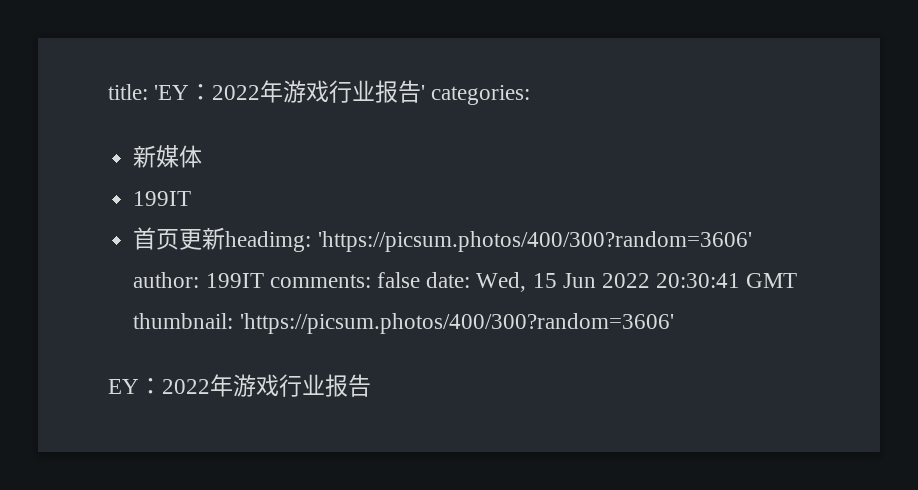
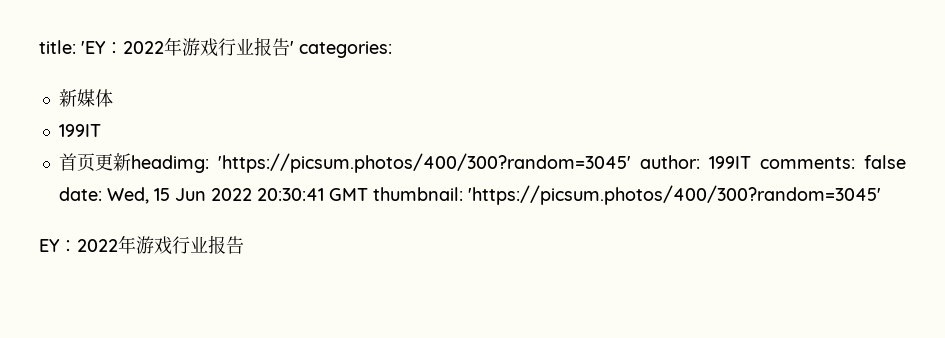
- 首页更新headimg: 'https://picsum.photos/400/300?random=3606' author: 199IT comments: false date: Wed, 15 Jun 2022 20:30:41 GMT thumbnail: 'https://picsum.photos/400/300?random=3606'
+ 首页更新headimg: 'https://picsum.photos/400/300?random=3045' author: 199IT comments: false date: Wed, 15 Jun 2022 20:30:41 GMT thumbnail: 'https://picsum.photos/400/300?random=3045'

